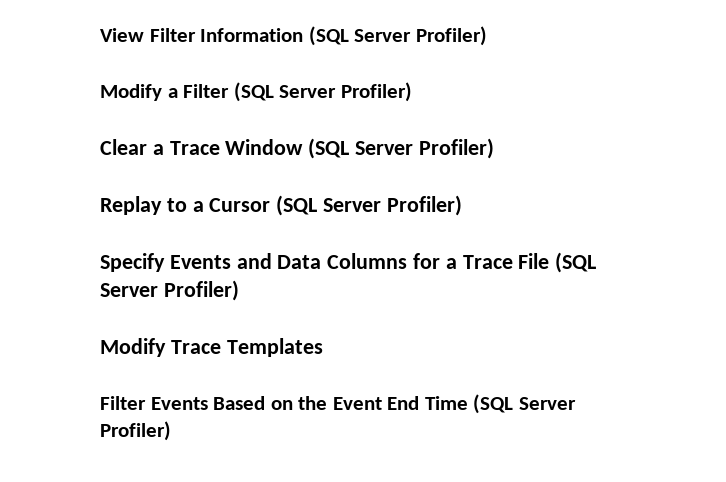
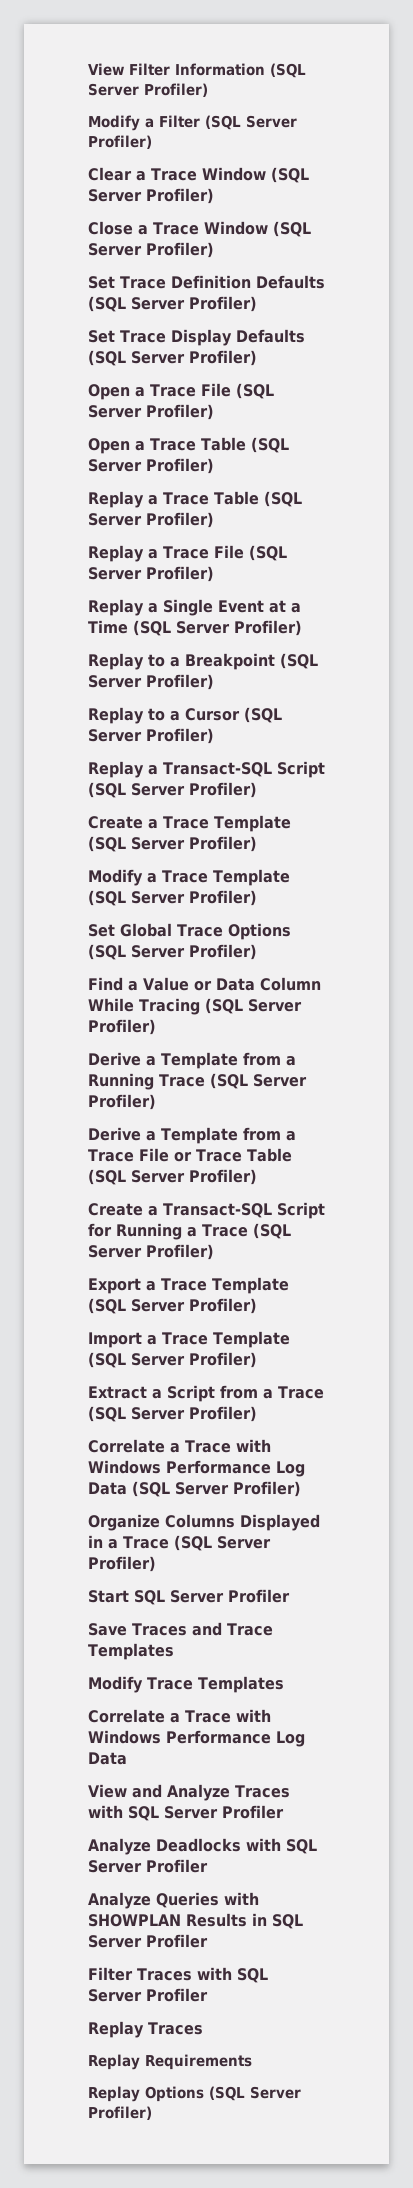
+ Close a Trace Window (SQL Server Profiler)
+ Set Trace Definition Defaults (SQL Server Profiler)
+ Set Trace Display Defaults (SQL Server Profiler)
+ Open a Trace File (SQL Server Profiler)
+ Open a Trace Table (SQL Server Profiler)
+ Replay a Trace Table (SQL Server Profiler)
+ Replay a Trace File (SQL Server Profiler)
+ Replay a Single Event at a Time (SQL Server Profiler)
+ Replay to a Breakpoint (SQL Server Profiler)
- Specify Events and Data Columns for a Trace File (SQL Server Profiler)
+ Replay a Transact-SQL Script (SQL Server Profiler)
+ Create a Trace Template (SQL Server Profiler)
+ Modify a Trace Template (SQL Server Profiler)
+ Set Global Trace Options (SQL Server Profiler)
+ Find a Value or Data Column While Tracing (SQL Server Profiler)
+ Derive a Template from a Running Trace (SQL Server Profiler)
+ Derive a Template from a Trace File or Trace Table (SQL Server Profiler)
+ Create a Transact-SQL Script for Running a Trace (SQL Server Profiler)
+ Export a Trace Template (SQL Server Profiler)
+ Import a Trace Template (SQL Server Profiler)
+ Extract a Script from a Trace (SQL Server Profiler)
+ Correlate a Trace with Windows Performance Log Data (SQL Server Profiler)
+ Organize Columns Displayed in a Trace (SQL Server Profiler)
+ Start SQL Server Profiler
+ Save Traces and Trace Templates
  Modify Trace Templates
- Filter Events Based on the Event End Time (SQL Server Profiler)
+ Correlate a Trace with Windows Performance Log Data
+ View and Analyze Traces with SQL Server Profiler
+ Analyze Deadlocks with SQL Server Profiler
+ Analyze Queries with SHOWPLAN Results in SQL Server Profiler
+ Filter Traces with SQL Server Profiler
+ Replay Traces
+ Replay Requirements
+ Replay Options (SQL Server Profiler)

